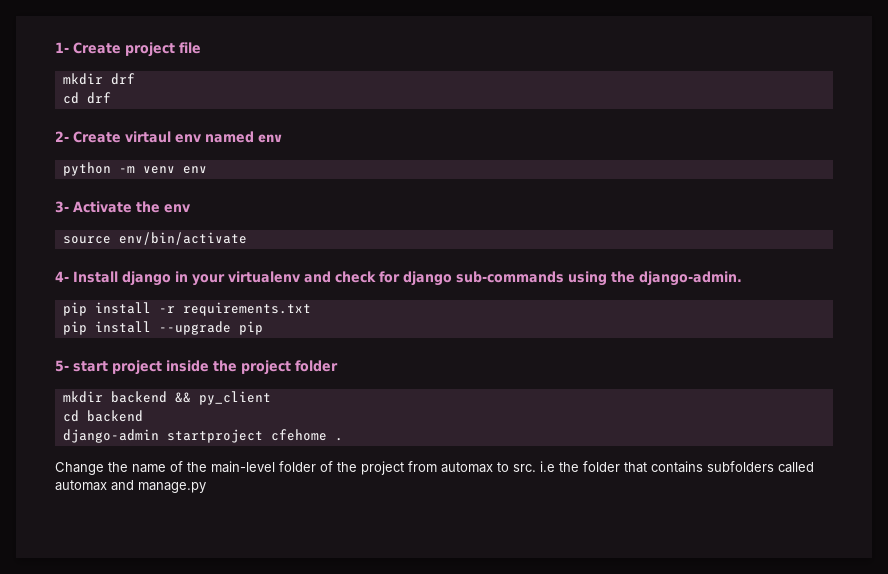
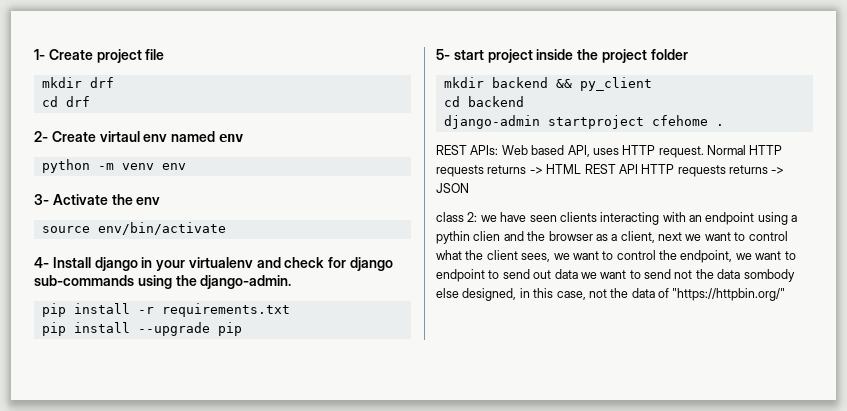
- Change the name of the main-level folder of the project from automax to src. i.e the folder that contains subfolders called automax and manage.py
+ REST APIs: Web based API, uses HTTP request. Normal HTTP requests returns -> HTML REST API HTTP requests returns -> JSON
+ class 2: we have seen clients interacting with an endpoint using a pythin clien and the browser as a client, next we want to control what the client sees, we want to control the endpoint, we want to endpoint to send out data we want to send not the data sombody else designed, in this case, not the data of "https://httpbin.org/"

